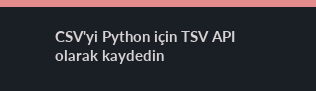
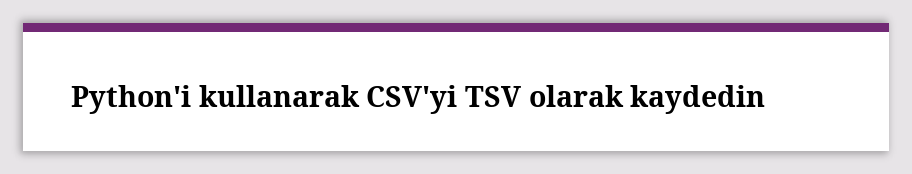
- CSV'yi Python için TSV API olarak kaydedin
+ Python'i kullanarak CSV'yi TSV olarak kaydedin

